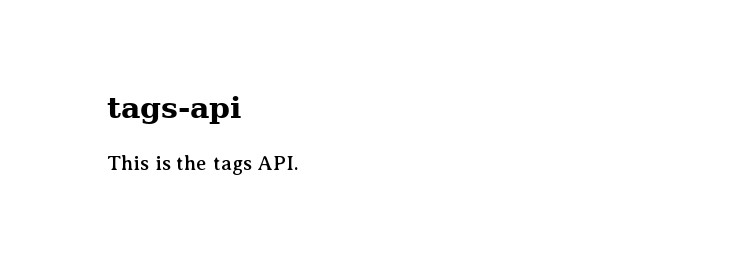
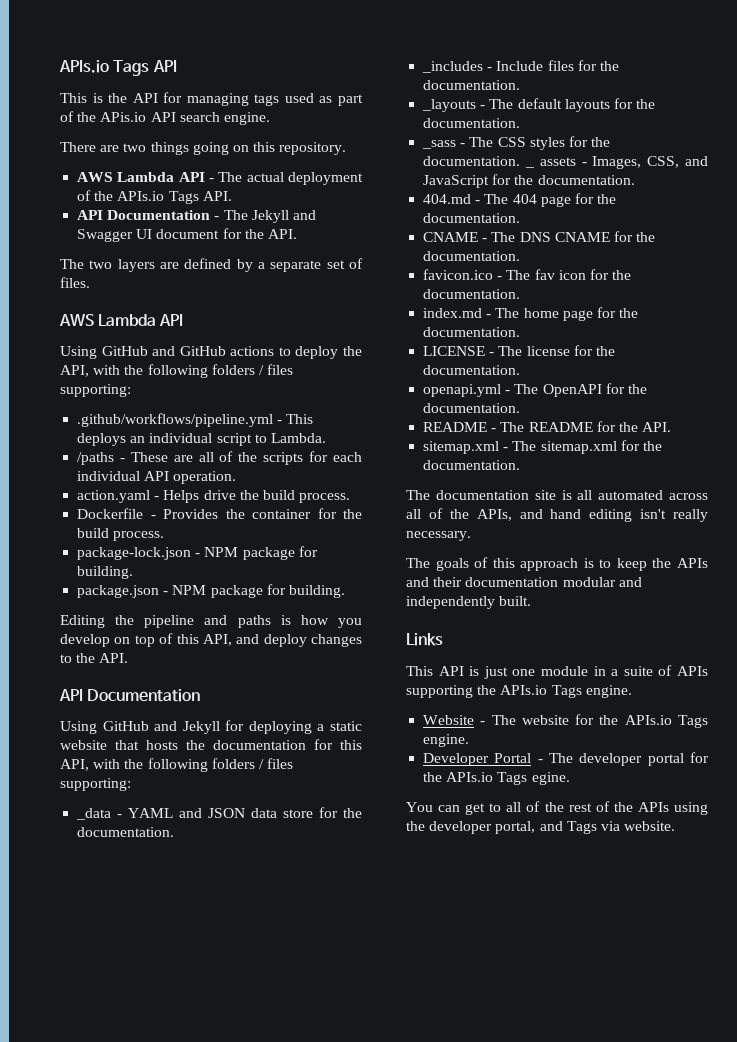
- tags-api
+ APIs.io Tags API
- This is the tags API.
+ This is the API for managing tags used as part of the APis.io API search engine.
+ There are two things going on this repository.
+ AWS Lambda API - The actual deployment of the APIs.io Tags API.
+ API Documentation - The Jekyll and Swagger UI document for the API.
+ The two layers are defined by a separate set of files.
+ AWS Lambda API
+ Using GitHub and GitHub actions to deploy the API, with the following folders / files supporting:
+ .github/workflows/pipeline.yml - This deploys an individual script to Lambda.
+ /paths - These are all of the scripts for each individual API operation.
+ action.yaml - Helps drive the build process.
+ Dockerfile - Provides the container for the build process.
+ package-lock.json - NPM package for building.
+ package.json - NPM package for building.
+ Editing the pipeline and paths is how you develop on top of this API, and deploy changes to the API.
+ API Documentation
+ Using GitHub and Jekyll for deploying a static website that hosts the documentation for this API, with the following folders / files supporting:
+ _data - YAML and JSON data store for the documentation.
+ _includes - Include files for the documentation.
+ _layouts - The default layouts for the documentation.
+ _sass - The CSS styles for the documentation. _ assets - Images, CSS, and JavaScript for the documentation.
+ 404.md - The 404 page for the documentation.
+ CNAME - The DNS CNAME for the documentation.
+ favicon.ico - The fav icon for the documentation.
+ index.md - The home page for the documentation.
+ LICENSE - The license for the documentation.
+ openapi.yml - The OpenAPI for the documentation.
+ README - The README for the API.
+ sitemap.xml - The sitemap.xml for the documentation.
+ The documentation site is all automated across all of the APIs, and hand editing isn't really necessary.
+ The goals of this approach is to keep the APIs and their documentation modular and independently built.
+ Links
+ This API is just one module in a suite of APIs supporting the APIs.io Tags engine.
+ Website - The website for the APIs.io Tags engine.
+ Developer Portal - The developer portal for the APIs.io Tags egine.
+ You can get to all of the rest of the APIs using the developer portal, and Tags via website.

